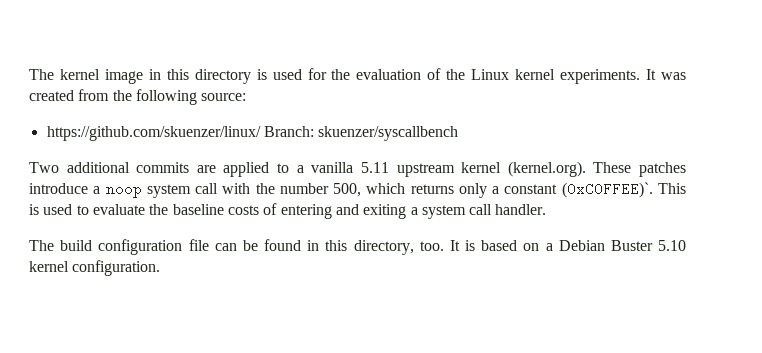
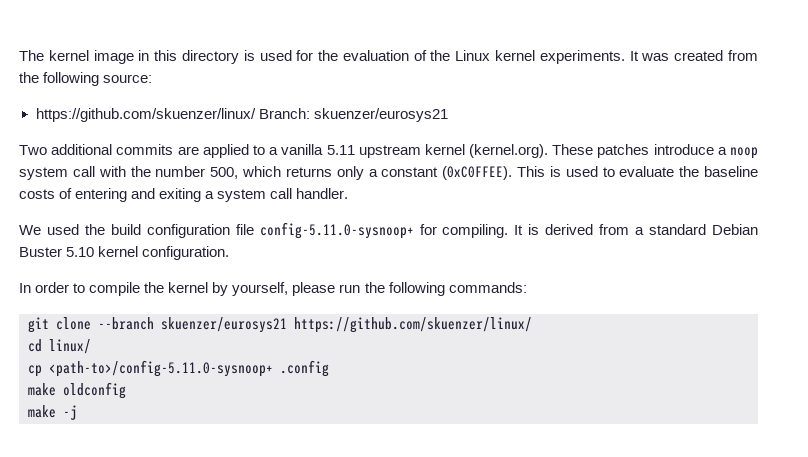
- https://github.com/skuenzer/linux/ Branch: skuenzer/syscallbench
+ https://github.com/skuenzer/linux/ Branch: skuenzer/eurosys21
- Two additional commits are applied to a vanilla 5.11 upstream kernel (kernel.org). These patches introduce a noop system call with the number 500, which returns only a constant (0xC0FFEE)`.
+ Two additional commits are applied to a vanilla 5.11 upstream kernel (kernel.org). These patches introduce a noop system call with the number 500, which returns only a constant (0xC0FFEE).
- The build configuration file can be found in this directory, too. It is based on a Debian Buster 5.10 kernel configuration.
+ We used the build configuration file config-5.11.0-sysnoop+ for compiling. It is derived from a standard Debian Buster 5.10 kernel configuration.
+ In order to compile the kernel by yourself, please run the following commands:
+ git clone --branch skuenzer/eurosys21 https://github.com/skuenzer/linux/
+ cd linux/
+ cp <path-to>/config-5.11.0-sysnoop+ .config
+ make oldconfig
+ make -j

